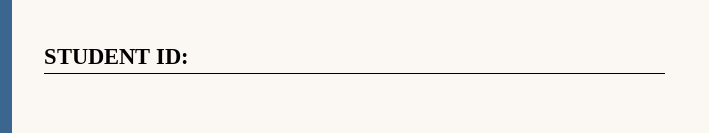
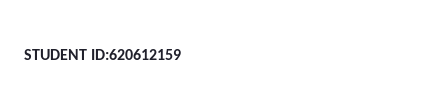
- STUDENT ID:
+ STUDENT ID:620612159

